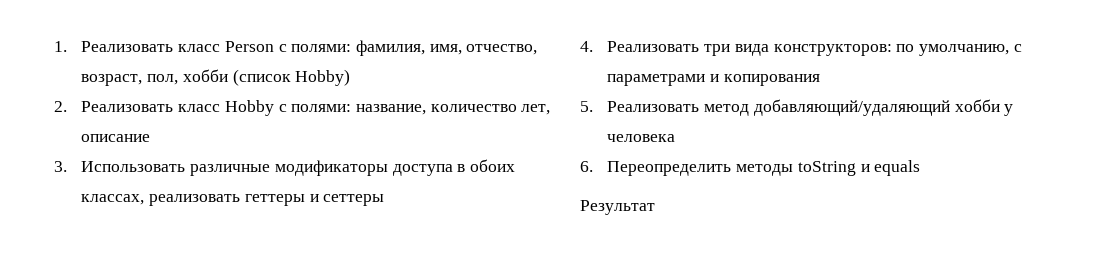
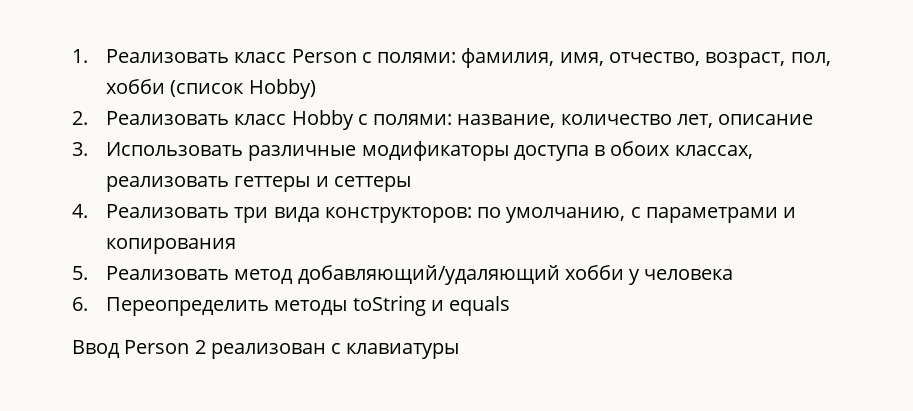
- Результат
+ Ввод Person 2 реализован с клавиатуры

